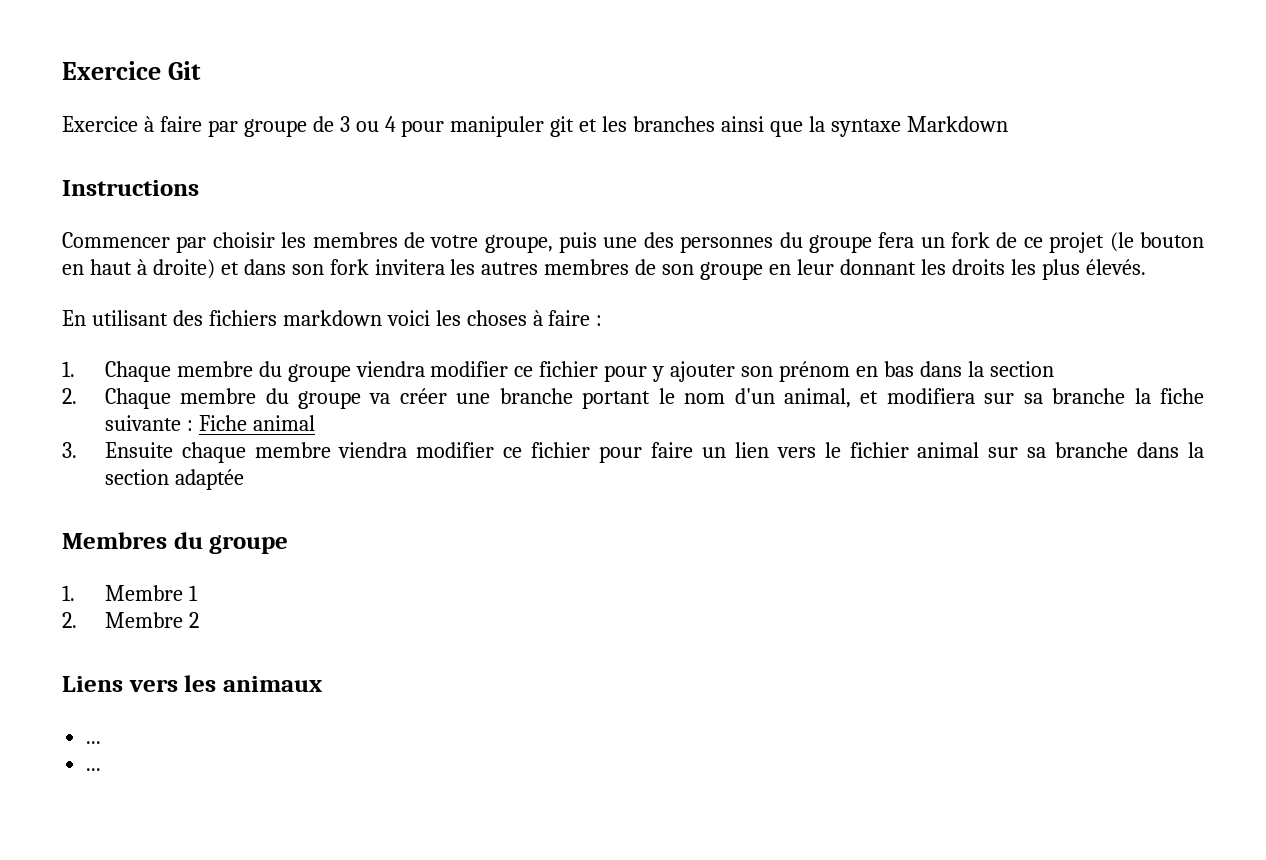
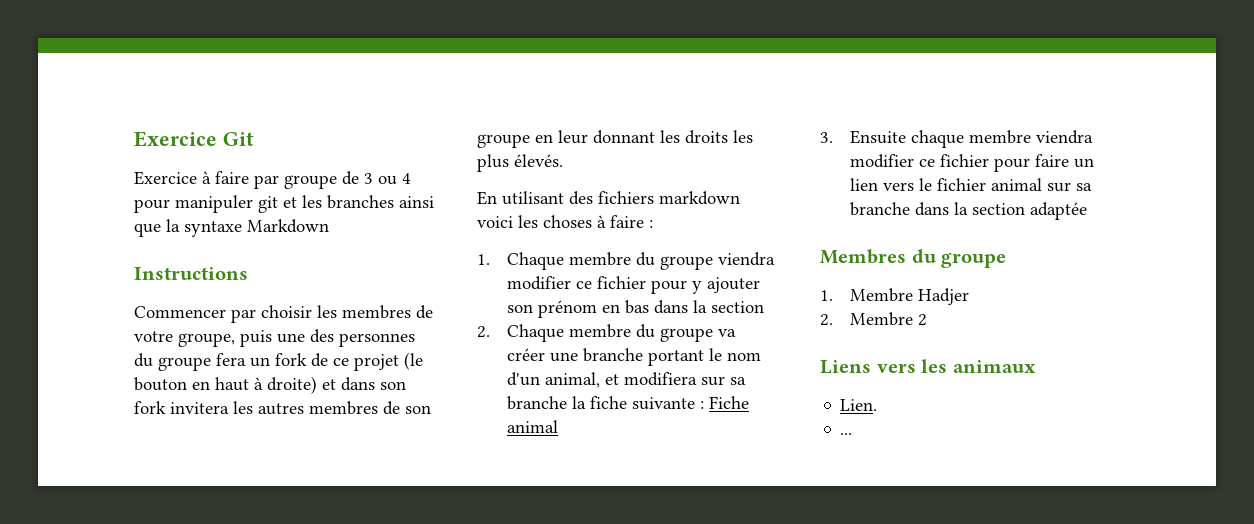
- 1. Membre 1
+ 1. Membre Hadjer
  Liens vers les animaux
- ...
+ Lien.

